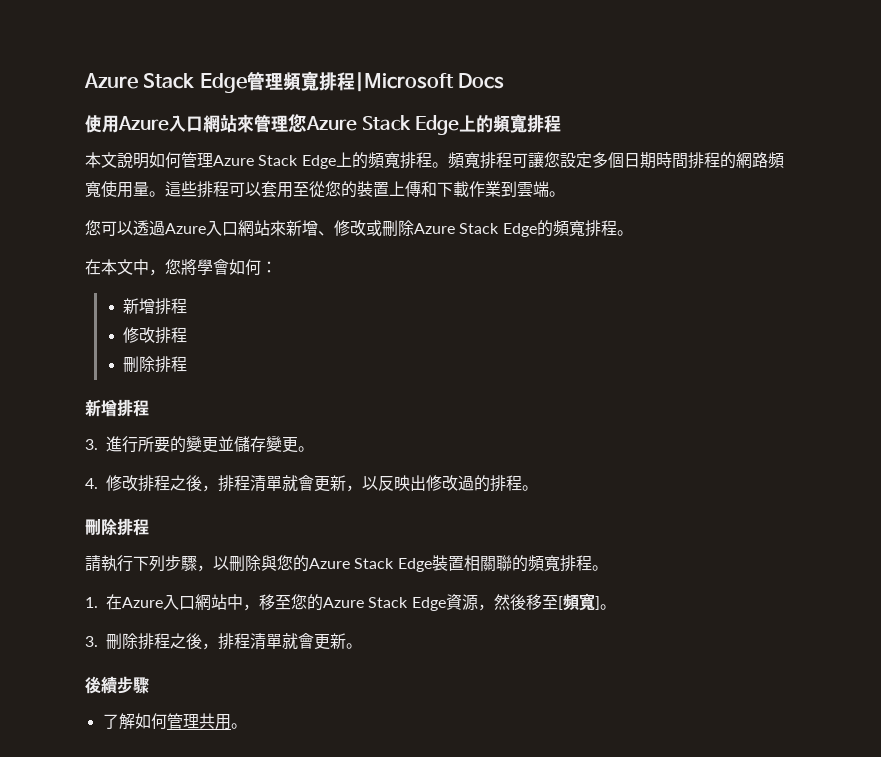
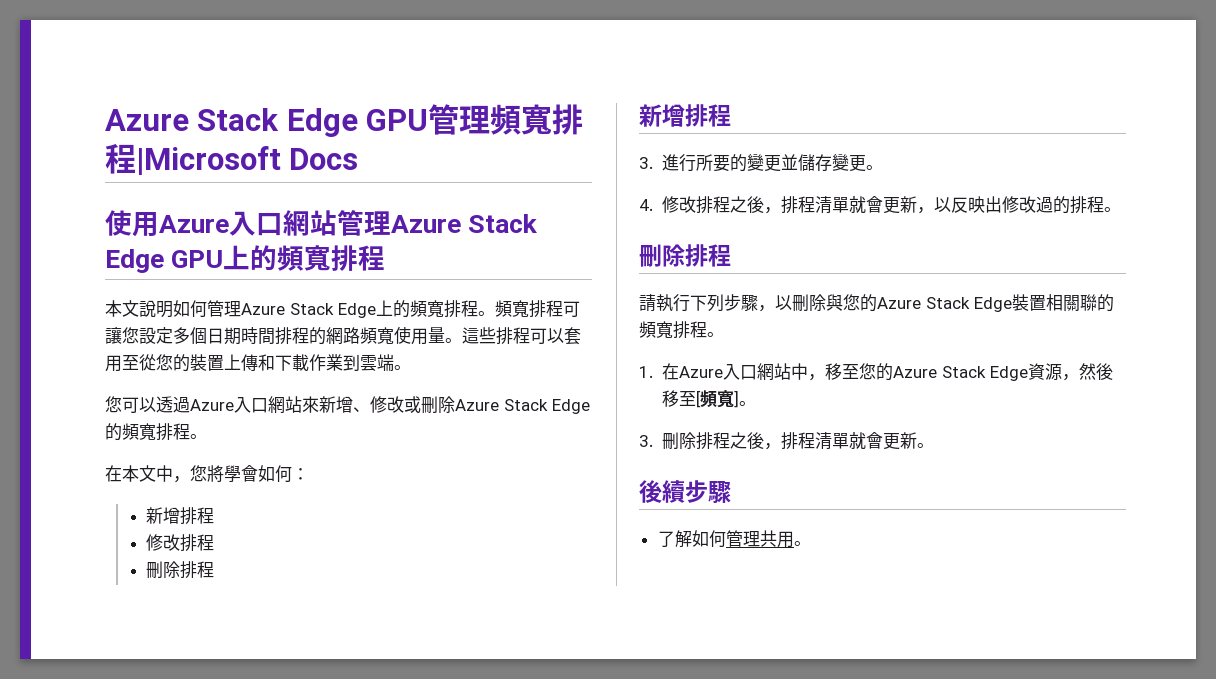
- Azure Stack Edge管理頻寬排程|Microsoft Docs
+ Azure Stack Edge GPU管理頻寬排程|Microsoft Docs
- 使用Azure入口網站來管理您Azure Stack Edge上的頻寬排程
+ 使用Azure入口網站管理Azure Stack Edge GPU上的頻寬排程

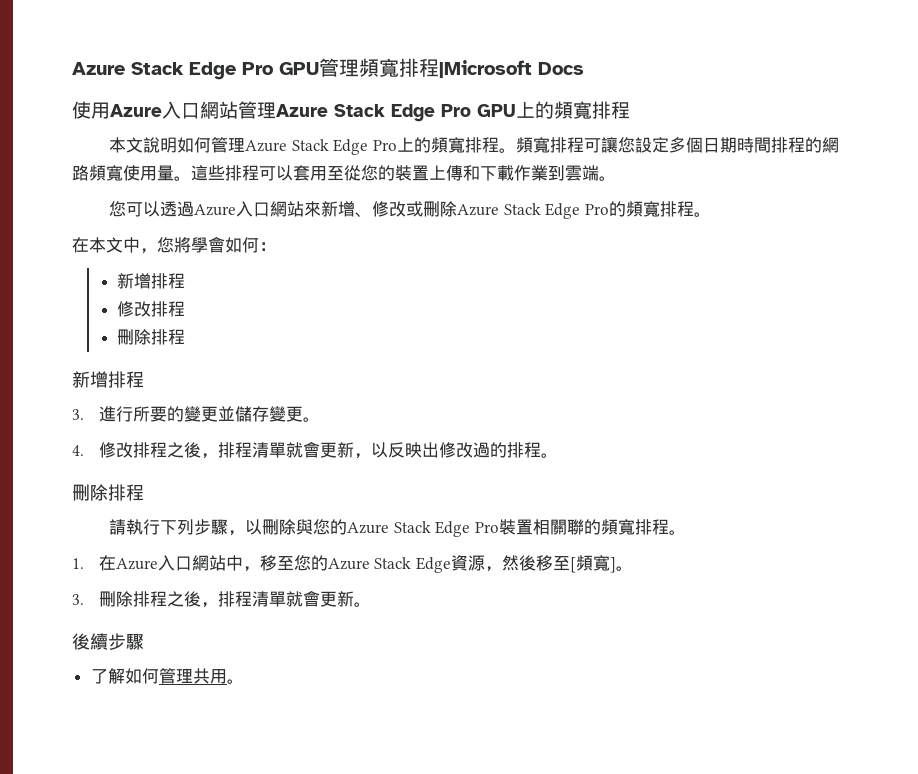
- Azure Stack Edge GPU管理頻寬排程|Microsoft Docs
+ Azure Stack Edge Pro GPU管理頻寬排程|Microsoft Docs
- 使用Azure入口網站管理Azure Stack Edge GPU上的頻寬排程
+ 使用Azure入口網站管理Azure Stack Edge Pro GPU上的頻寬排程
- 本文說明如何管理Azure Stack Edge上的頻寬排程。
+ 本文說明如何管理Azure Stack Edge Pro上的頻寬排程。
- 您可以透過Azure入口網站來新增、修改或刪除Azure Stack Edge的頻寬排程。
+ 您可以透過Azure入口網站來新增、修改或刪除Azure Stack Edge Pro的頻寬排程。
- 請執行下列步驟，以刪除與您的Azure Stack Edge裝置相關聯的頻寬排程。
+ 請執行下列步驟，以刪除與您的Azure Stack Edge Pro裝置相關聯的頻寬排程。

